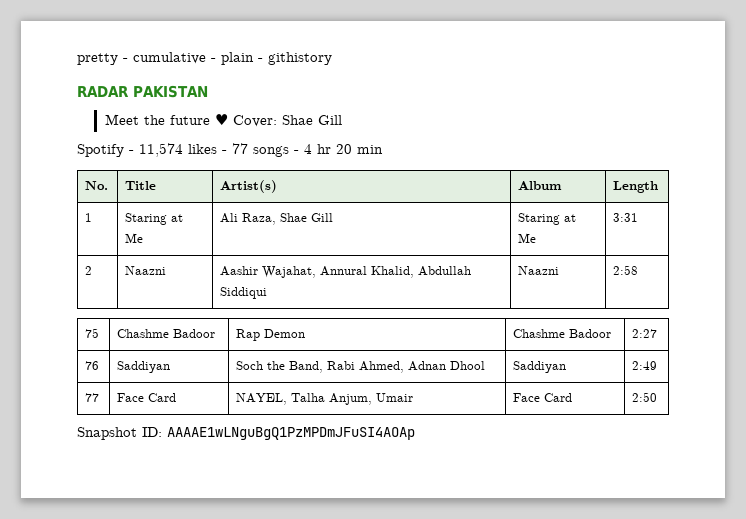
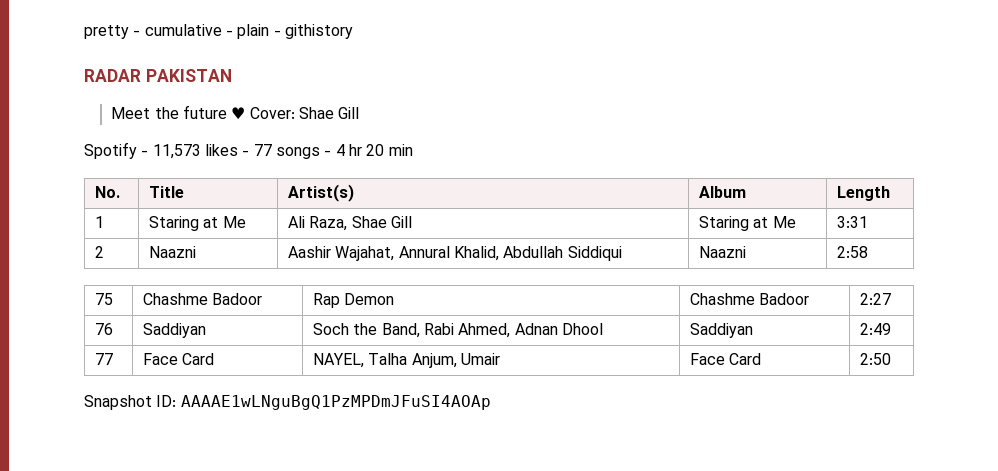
- Spotify - 11,574 likes - 77 songs - 4 hr 20 min
+ Spotify - 11,573 likes - 77 songs - 4 hr 20 min

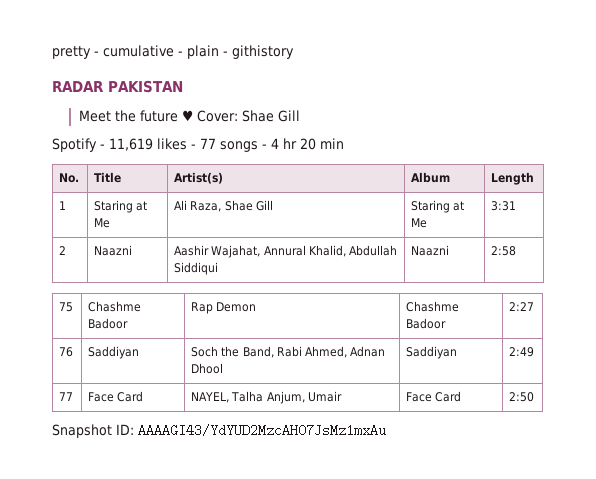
- Spotify - 11,573 likes - 77 songs - 4 hr 20 min
+ Spotify - 11,619 likes - 77 songs - 4 hr 20 min
- Snapshot ID: AAAAE1wLNguBgQ1PzMPDmJFuSI4AOAp
+ Snapshot ID: AAAAGI43/YdYUD2MzcAH07JsMz1mxAu

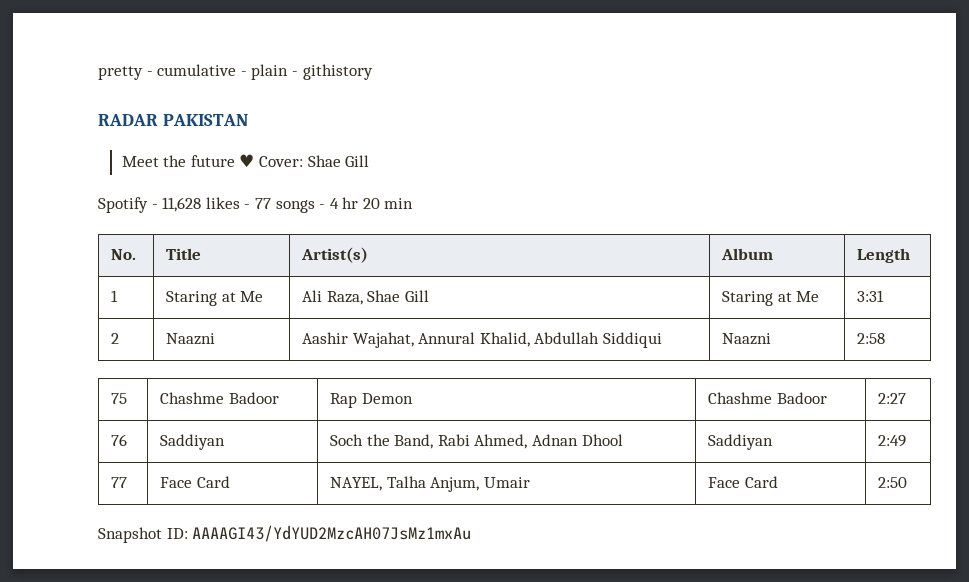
- Spotify - 11,619 likes - 77 songs - 4 hr 20 min
+ Spotify - 11,628 likes - 77 songs - 4 hr 20 min

